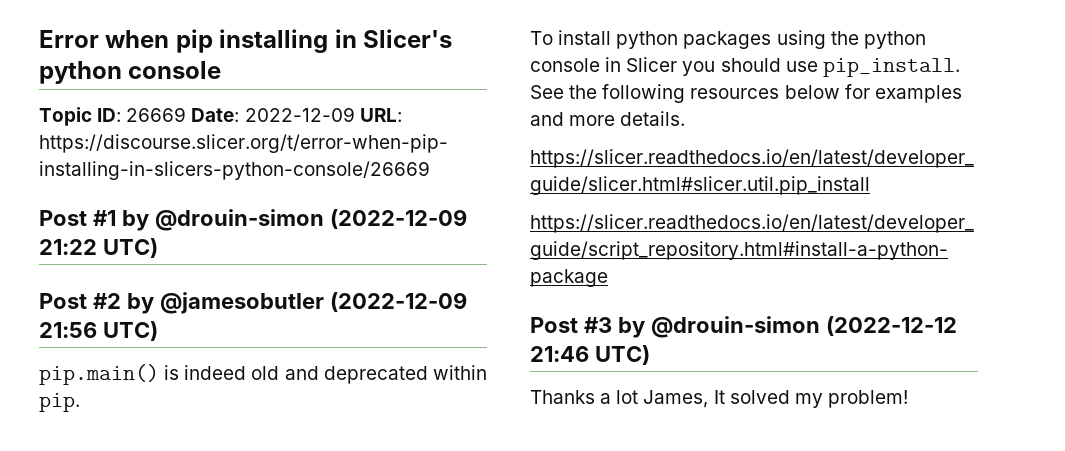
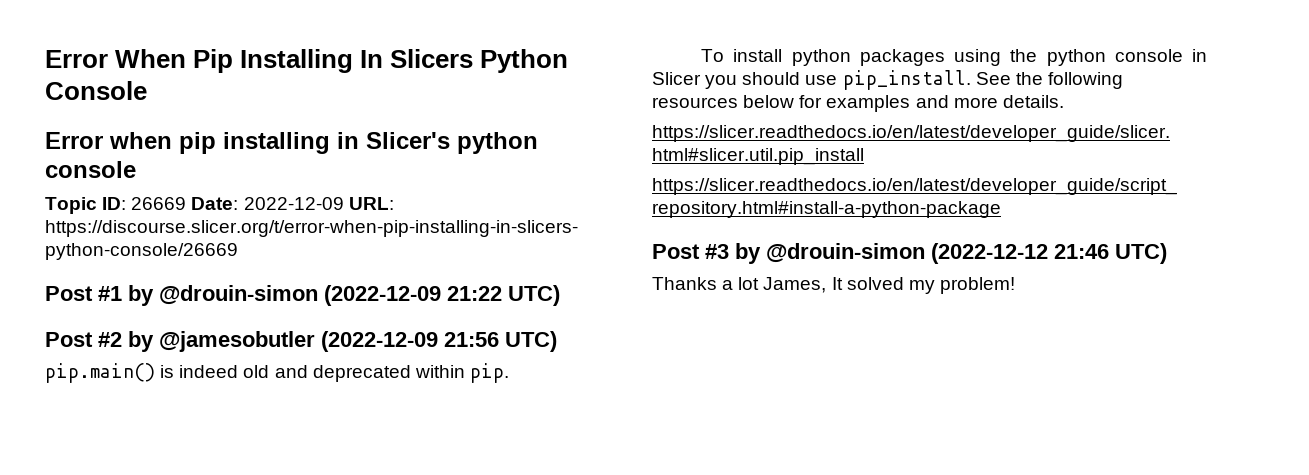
+ Error When Pip Installing In Slicers Python Console

